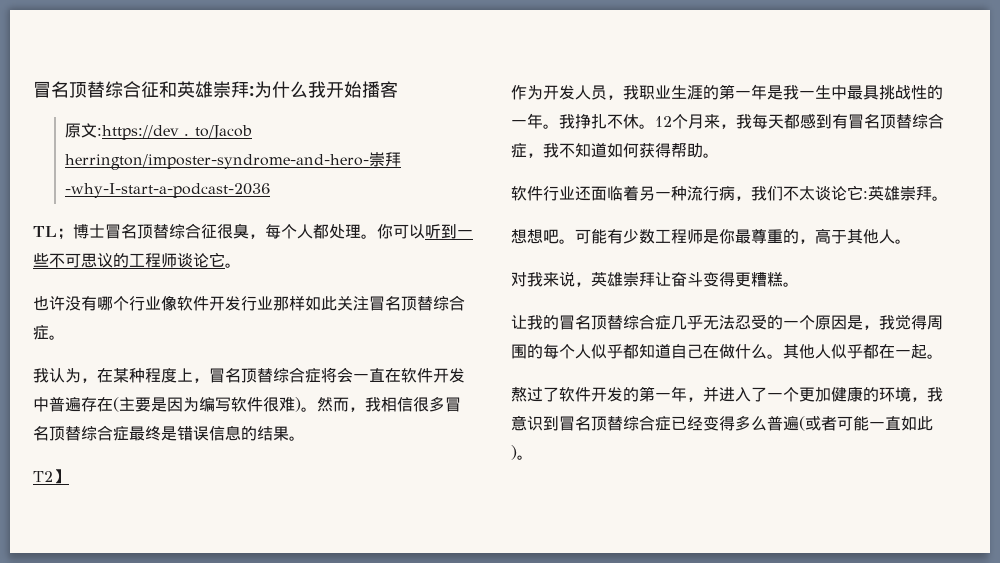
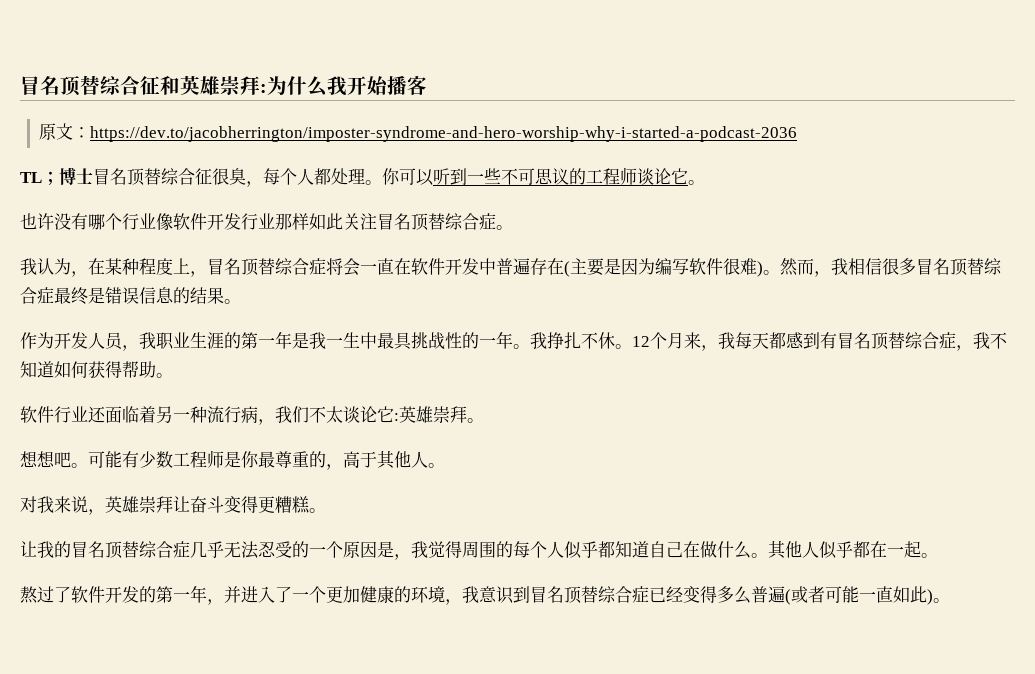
- 原文:https://dev . to/Jacob herrington/imposter-syndrome-and-hero-崇拜-why-I-start-a-podcast-2036
+ 原文：https://dev.to/jacobherrington/imposter-syndrome-and-hero-worship-why-i-started-a-podcast-2036
- T2】

